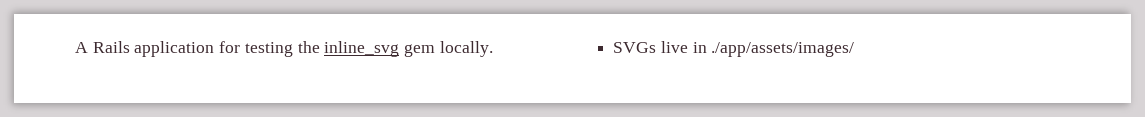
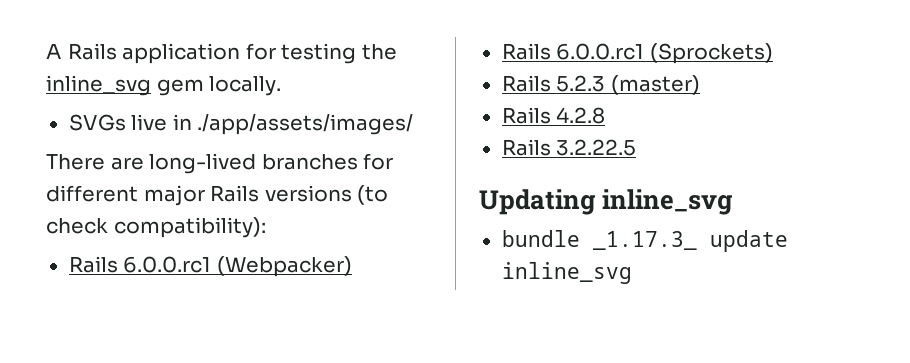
+ There are long-lived branches for different major Rails versions (to check compatibility):
+ Rails 6.0.0.rc1 (Webpacker)
+ Rails 6.0.0.rc1 (Sprockets)
+ Rails 5.2.3 (master)
+ Rails 4.2.8
+ Rails 3.2.22.5
+ Updating inline_svg
+ bundle _1.17.3_ update inline_svg

